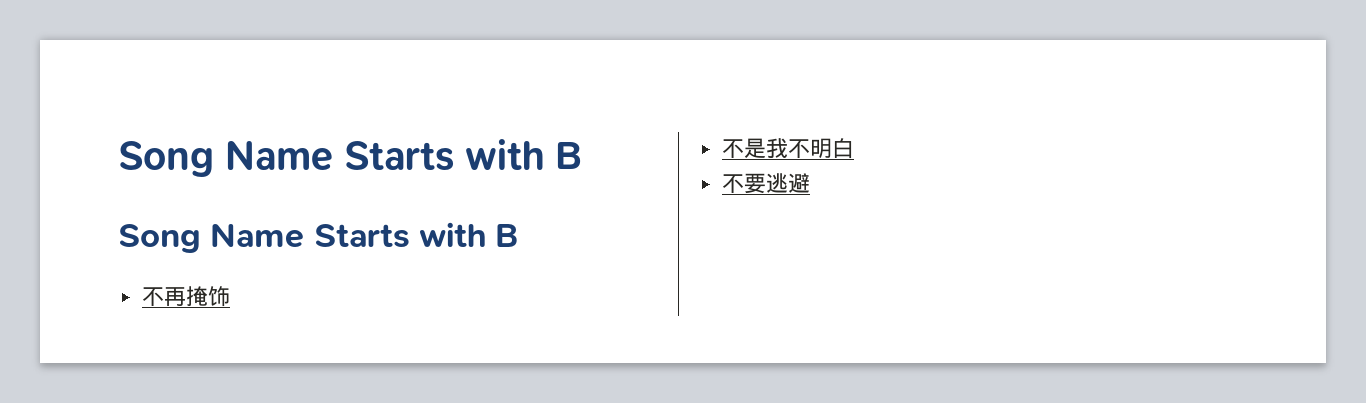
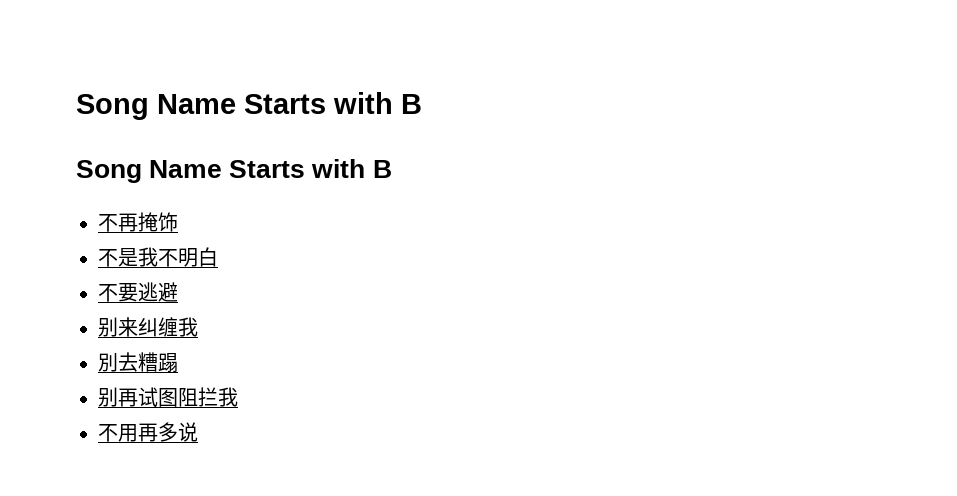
+ 别来纠缠我
+ 別去糟蹋
+ 别再试图阻拦我
+ 不用再多说

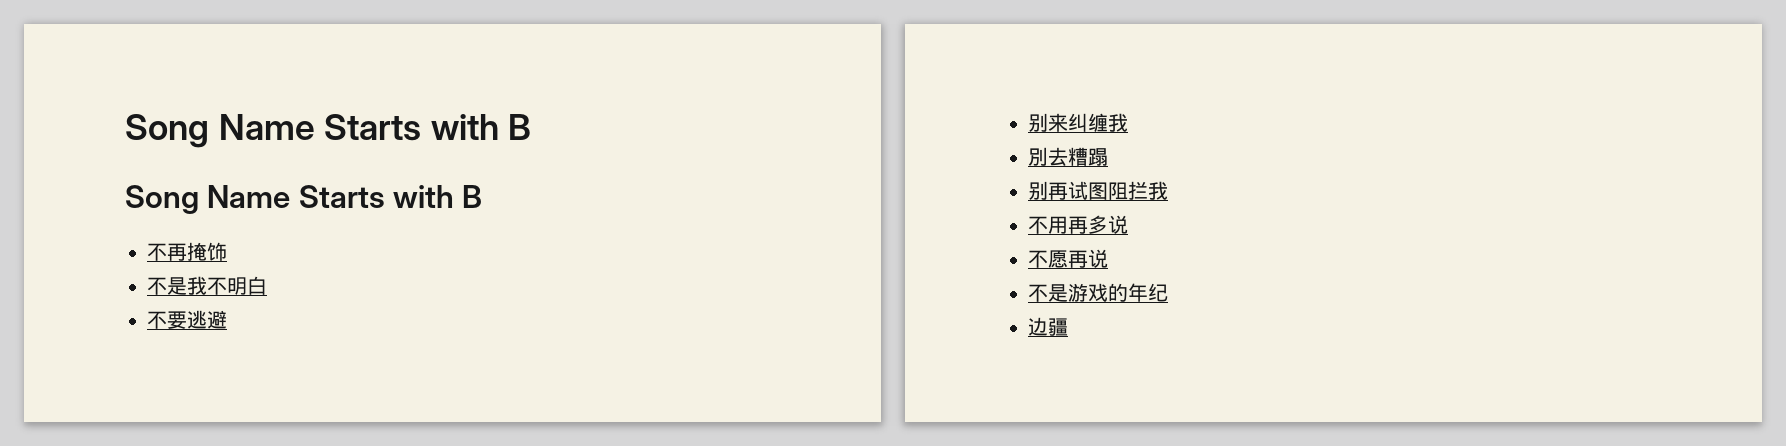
+ 不愿再说
+ 不是游戏的年纪
+ 边疆

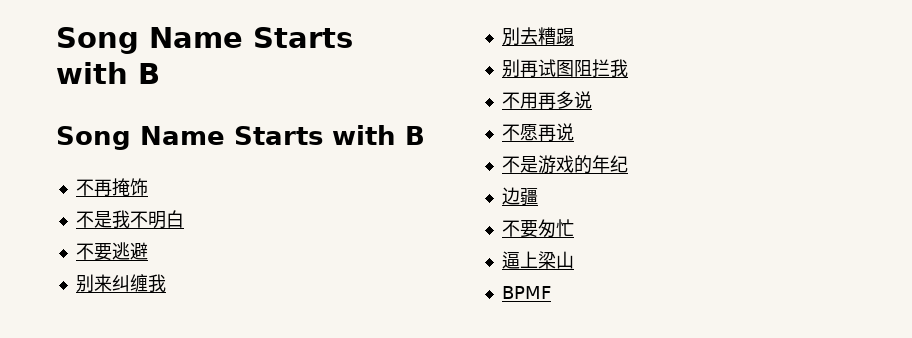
+ 不要匆忙
+ 逼上梁山
+ BPMF

